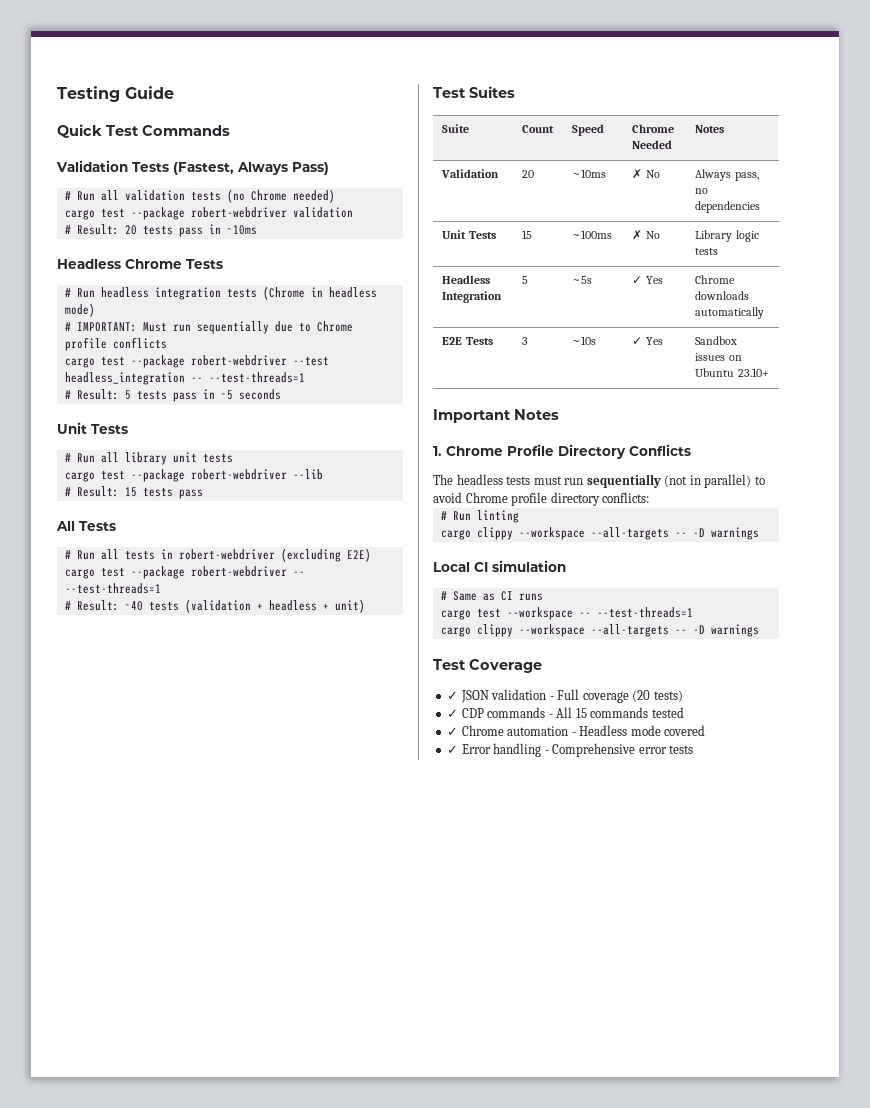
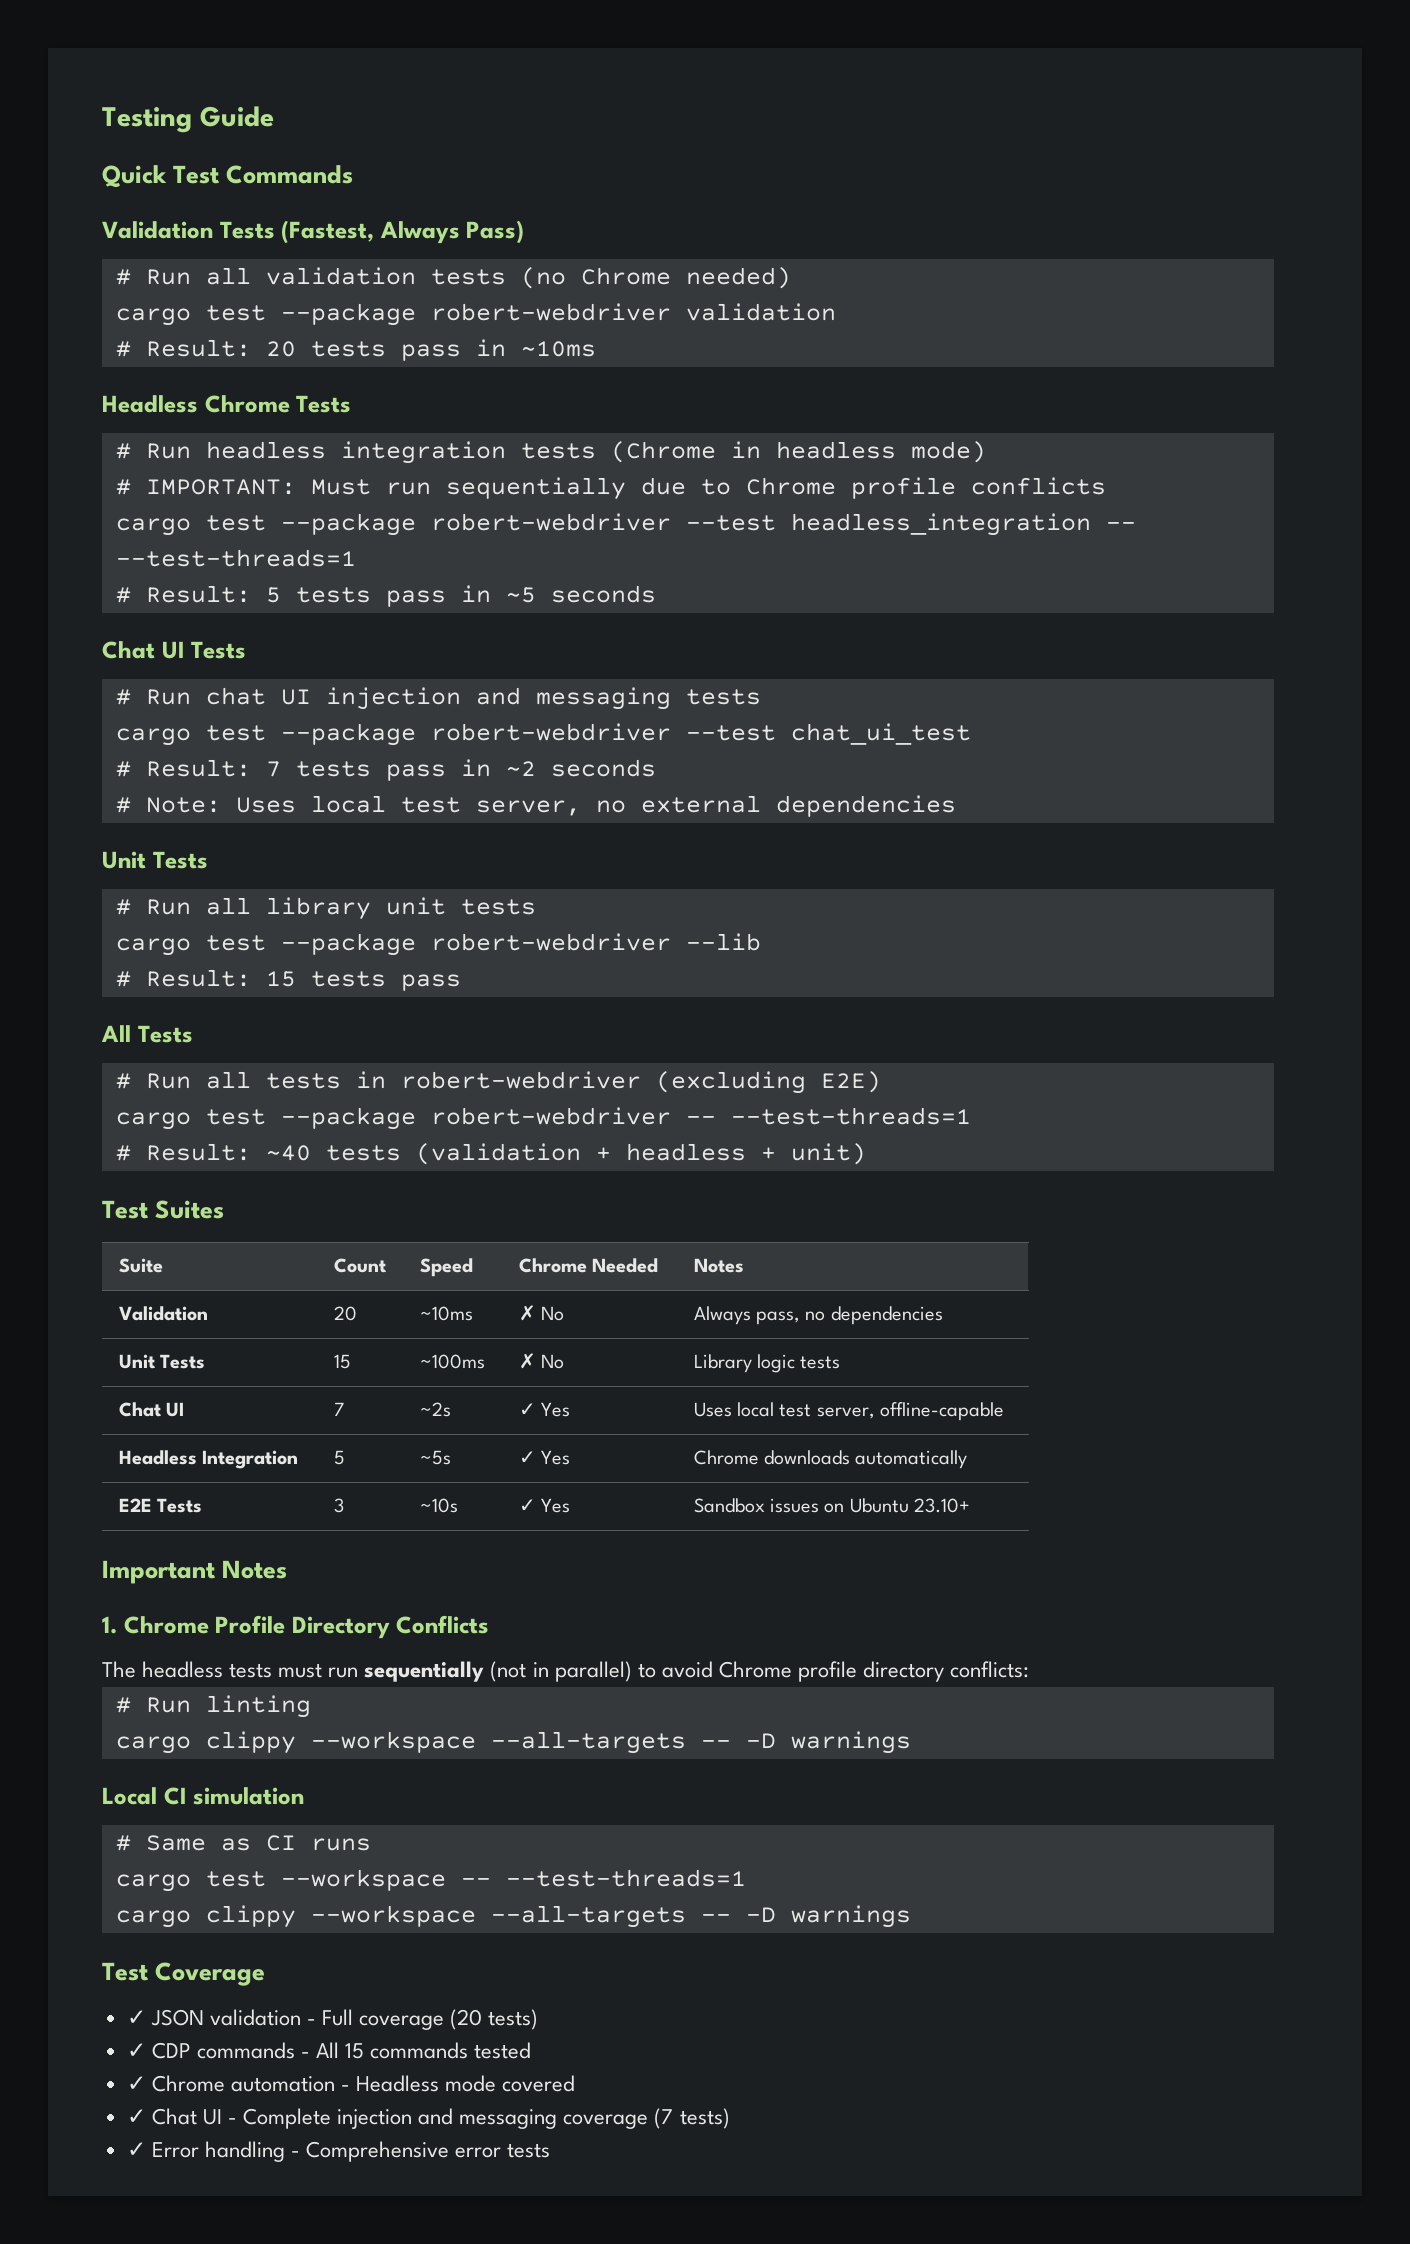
+ Chat UI Tests
+ # Run chat UI injection and messaging tests
+ cargo test --package robert-webdriver --test chat_ui_test
+ # Result: 7 tests pass in ~2 seconds
+ # Note: Uses local test server, no external dependencies
+ Chat UI | 7 | ~2s | ✓ Yes | Uses local test server, offline-capable
+ ✓ Chat UI - Complete injection and messaging coverage (7 tests)

